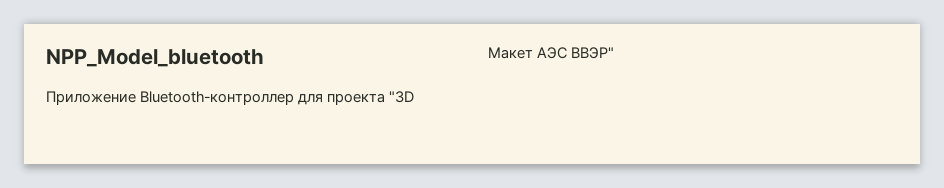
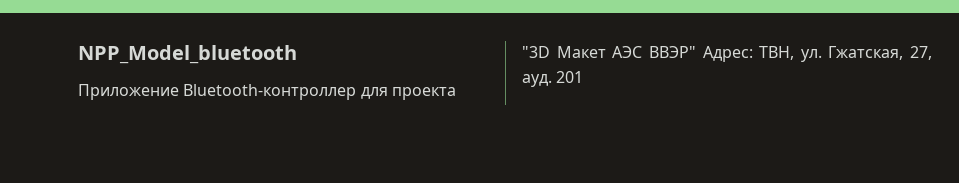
- Приложение Bluetooth-контроллер для проекта "3D Макет АЭС ВВЭР"
+ Приложение Bluetooth-контроллер для проекта "3D Макет АЭС ВВЭР" Адрес: ТВН, ул. Гжатская, 27, ауд. 201

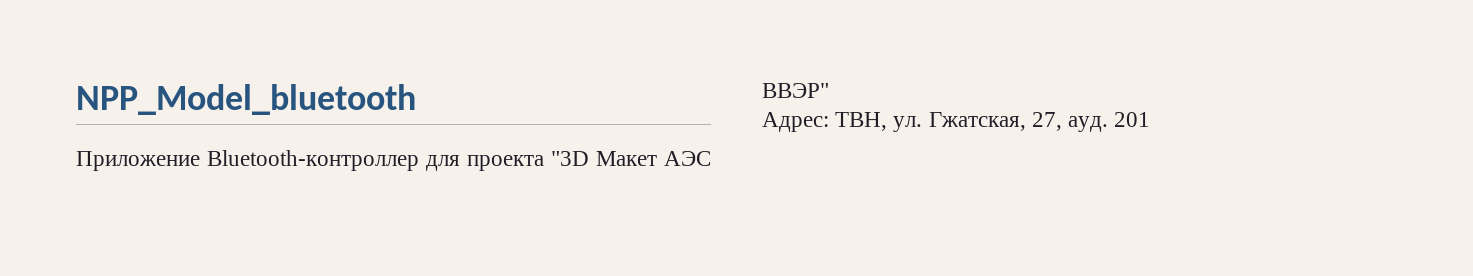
- Приложение Bluetooth-контроллер для проекта "3D Макет АЭС ВВЭР" Адрес: ТВН, ул. Гжатская, 27, ауд.
+ Приложение Bluetooth-контроллер для проекта "3D Макет АЭС ВВЭР"
+ Адрес: ТВН, ул. Гжатская, 27, ауд.

